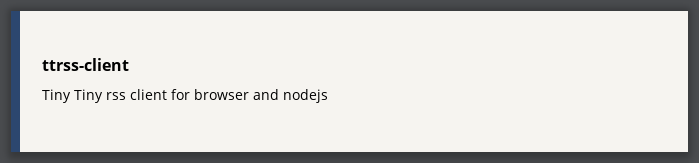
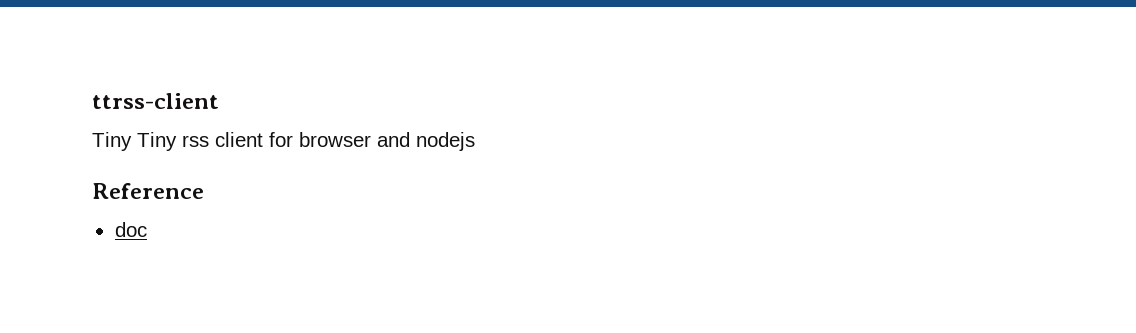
+ Reference
+ doc

